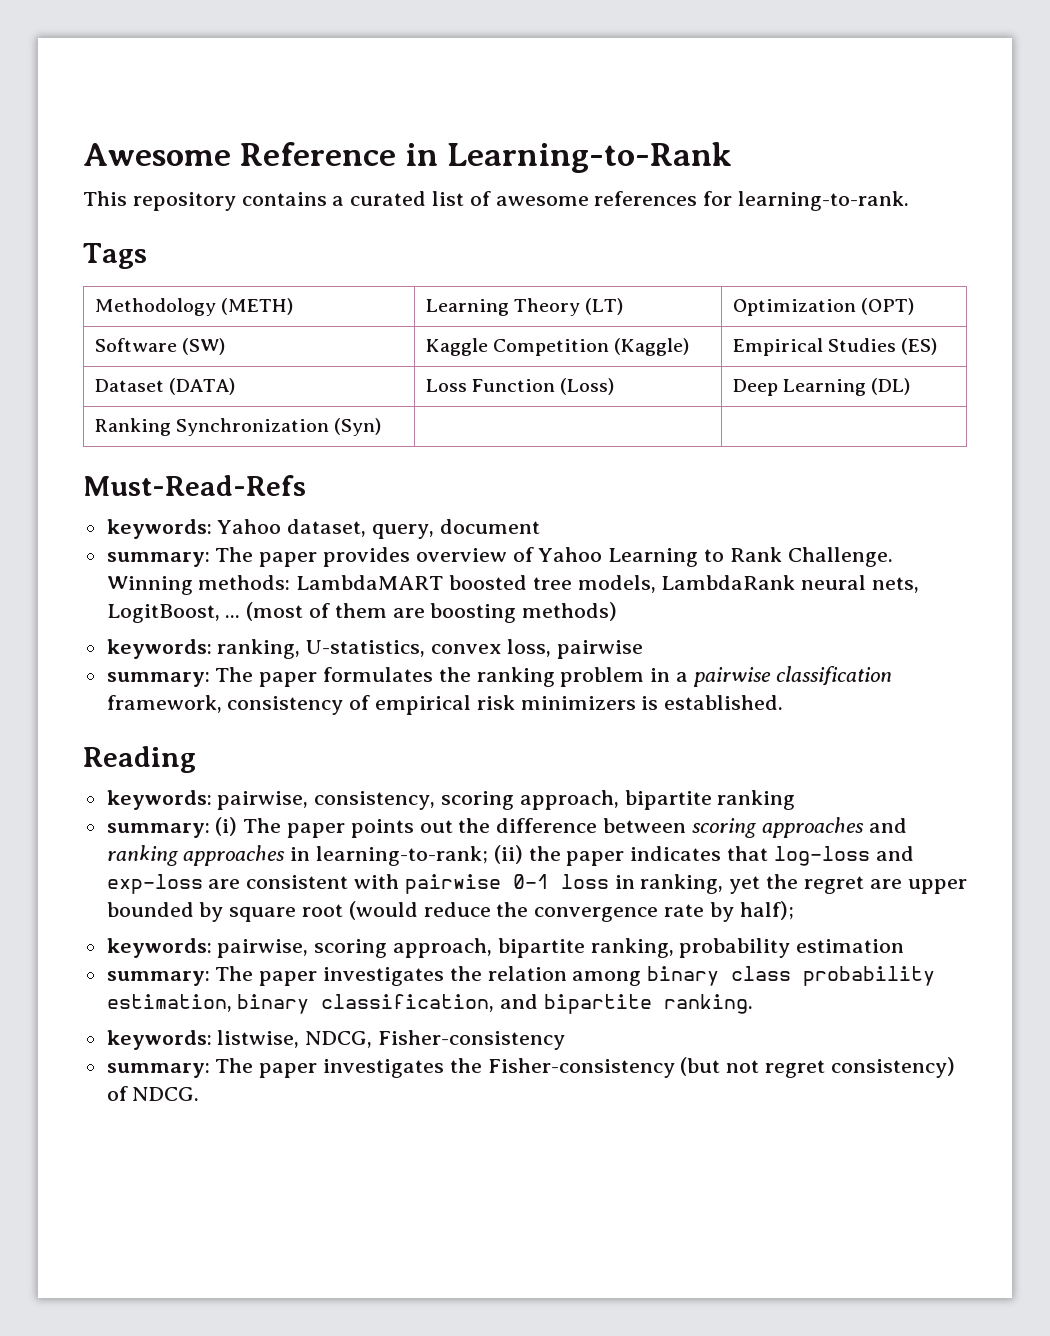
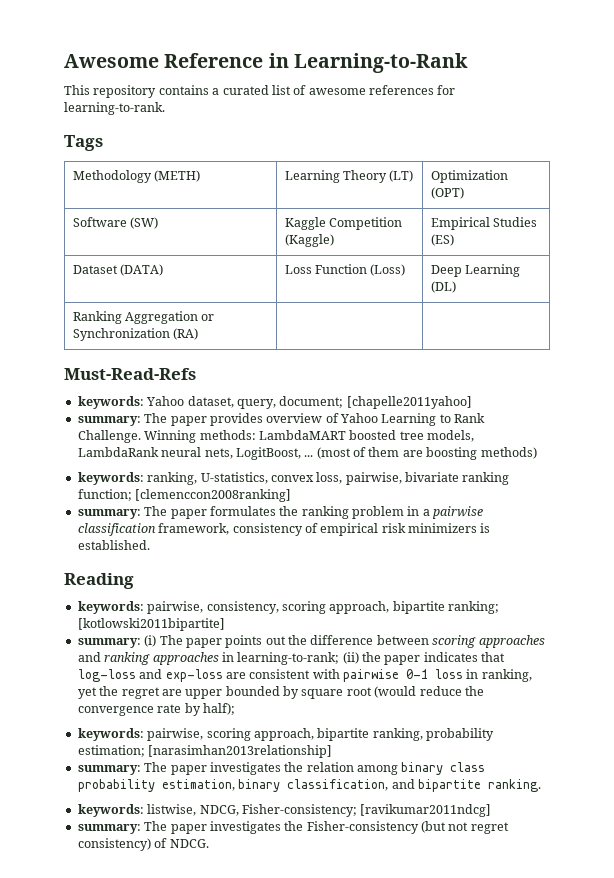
- Ranking Synchronization (Syn) | |
+ Ranking Aggregation or Synchronization (RA) | |
- keywords: Yahoo dataset, query, document
+ keywords: Yahoo dataset, query, document; [chapelle2011yahoo]
- keywords: ranking, U-statistics, convex loss, pairwise
+ keywords: ranking, U-statistics, convex loss, pairwise, bivariate ranking function; [clemenccon2008ranking]
- keywords: pairwise, consistency, scoring approach, bipartite ranking
+ keywords: pairwise, consistency, scoring approach, bipartite ranking; [kotlowski2011bipartite]
- keywords: pairwise, scoring approach, bipartite ranking, probability estimation
+ keywords: pairwise, scoring approach, bipartite ranking, probability estimation; [narasimhan2013relationship]
- keywords: listwise, NDCG, Fisher-consistency
+ keywords: listwise, NDCG, Fisher-consistency; [ravikumar2011ndcg]

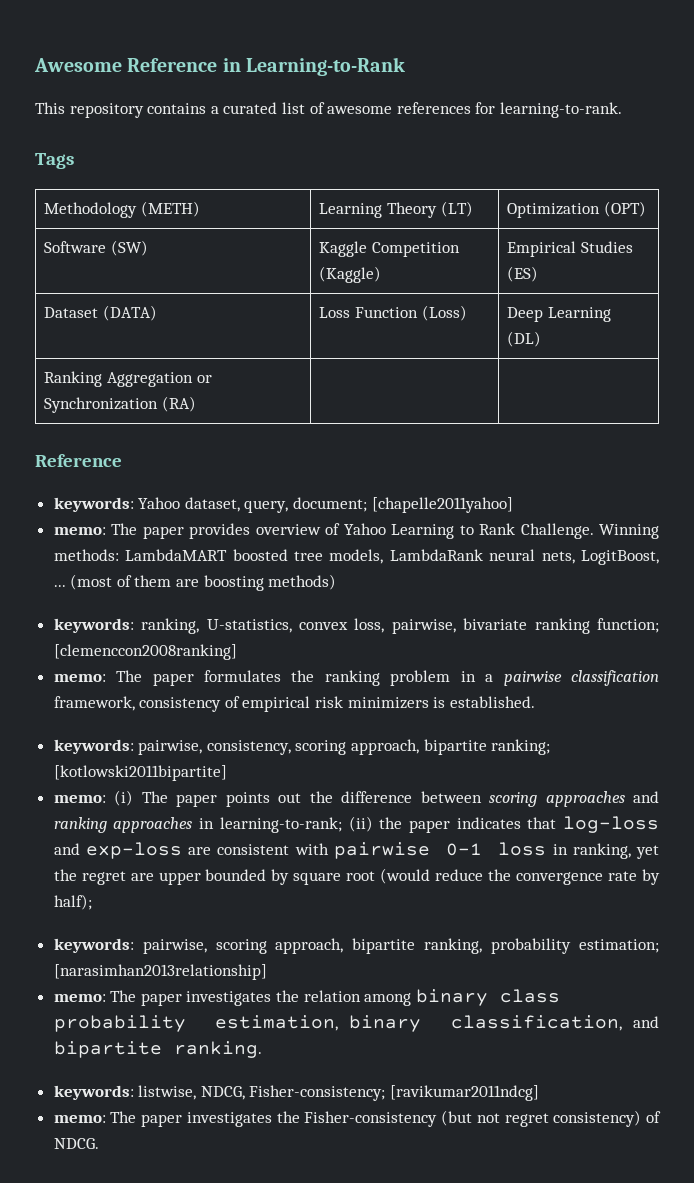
  Ranking Aggregation or Synchronization (RA) | |
- Must-Read-Refs
+ Reference
- summary: The paper provides overview of Yahoo Learning to Rank Challenge.
+ memo: The paper provides overview of Yahoo Learning to Rank Challenge.
- summary: The paper formulates the ranking problem in a pairwise classification framework, consistency of empirical risk minimizers is established.
+ memo: The paper formulates the ranking problem in a pairwise classification framework, consistency of empirical risk minimizers is established.
- Reading
- summary: (i) The paper points out the difference between scoring approaches and ranking approaches in learning-to-rank; (ii) the paper indicates that log-loss and exp-loss are consistent with pairwise 0-1 loss in ranking, yet the regret are upper bounded by square root (would reduce the convergence rate by half);
+ memo: (i) The paper points out the difference between scoring approaches and ranking approaches in learning-to-rank; (ii) the paper indicates that log-loss and exp-loss are consistent with pairwise 0-1 loss in ranking, yet the regret are upper bounded by square root (would reduce the convergence rate by half);
- summary: The paper investigates the relation among binary class probability estimation, binary classification, and bipartite ranking.
+ memo: The paper investigates the relation among binary class probability estimation, binary classification, and bipartite ranking.
- summary: The paper investigates the Fisher-consistency (but not regret consistency) of NDCG.
+ memo: The paper investigates the Fisher-consistency (but not regret consistency) of NDCG.

